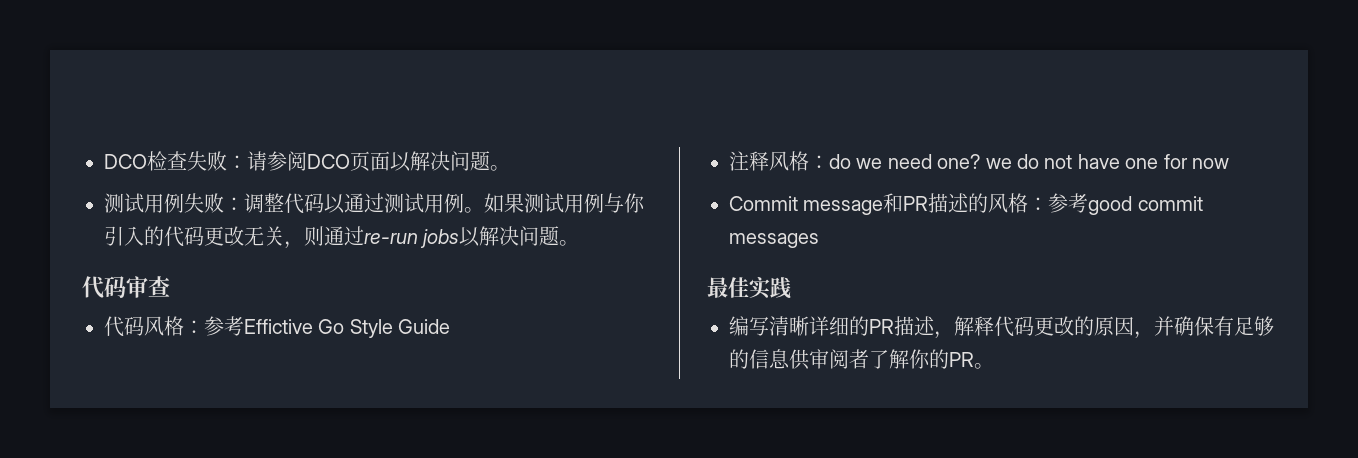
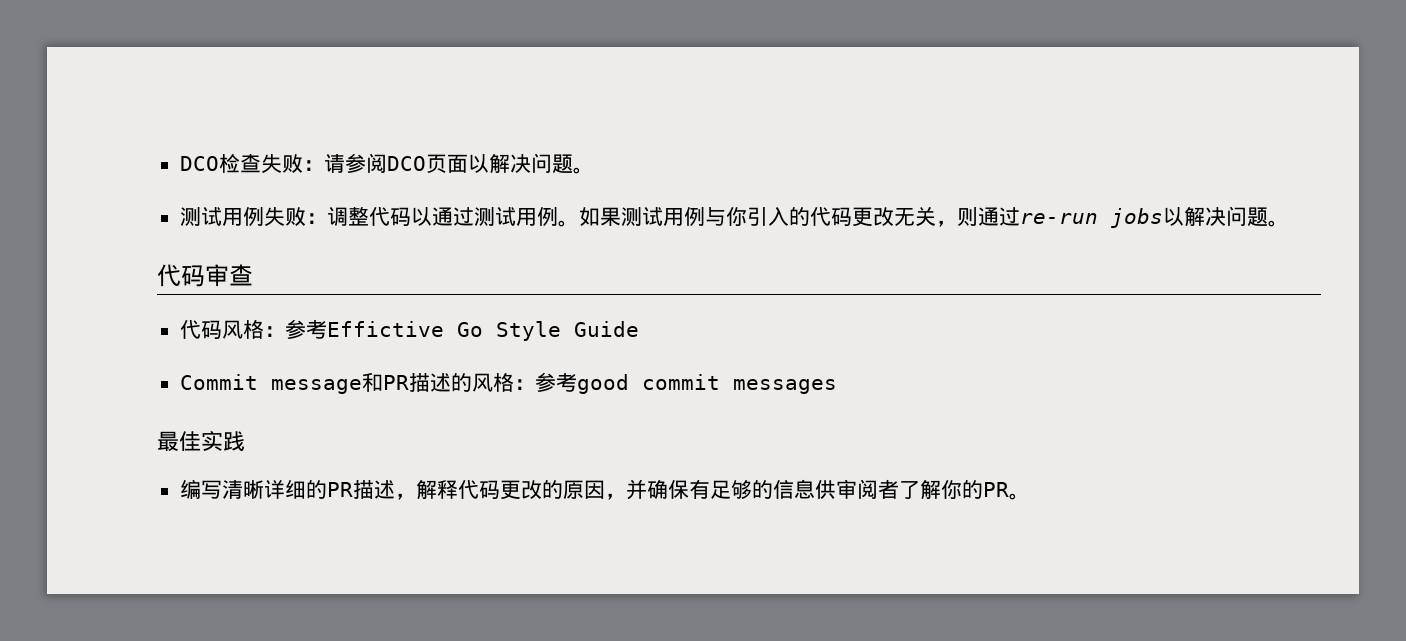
- 注释风格：do we need one? we do not have one for now

